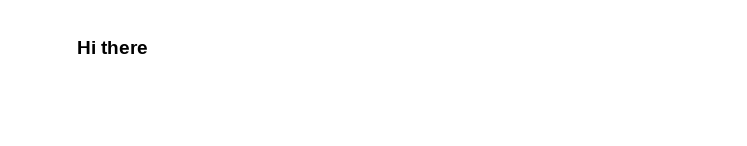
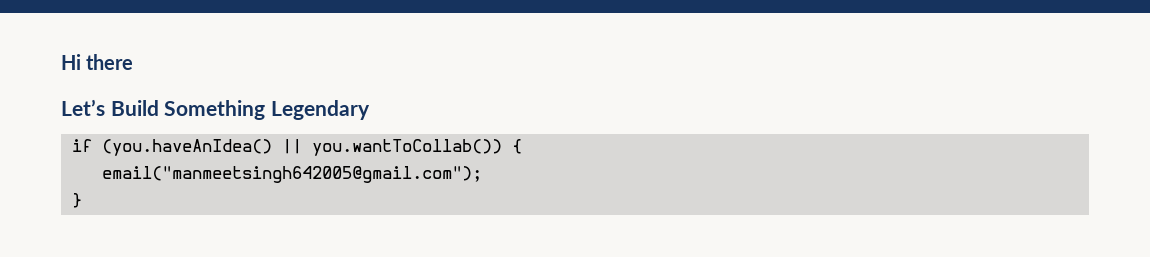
+ Let’s Build Something Legendary
+ if (you.haveAnIdea() || you.wantToCollab()) {
+ email("manmeetsingh642005@gmail.com");
+ }

